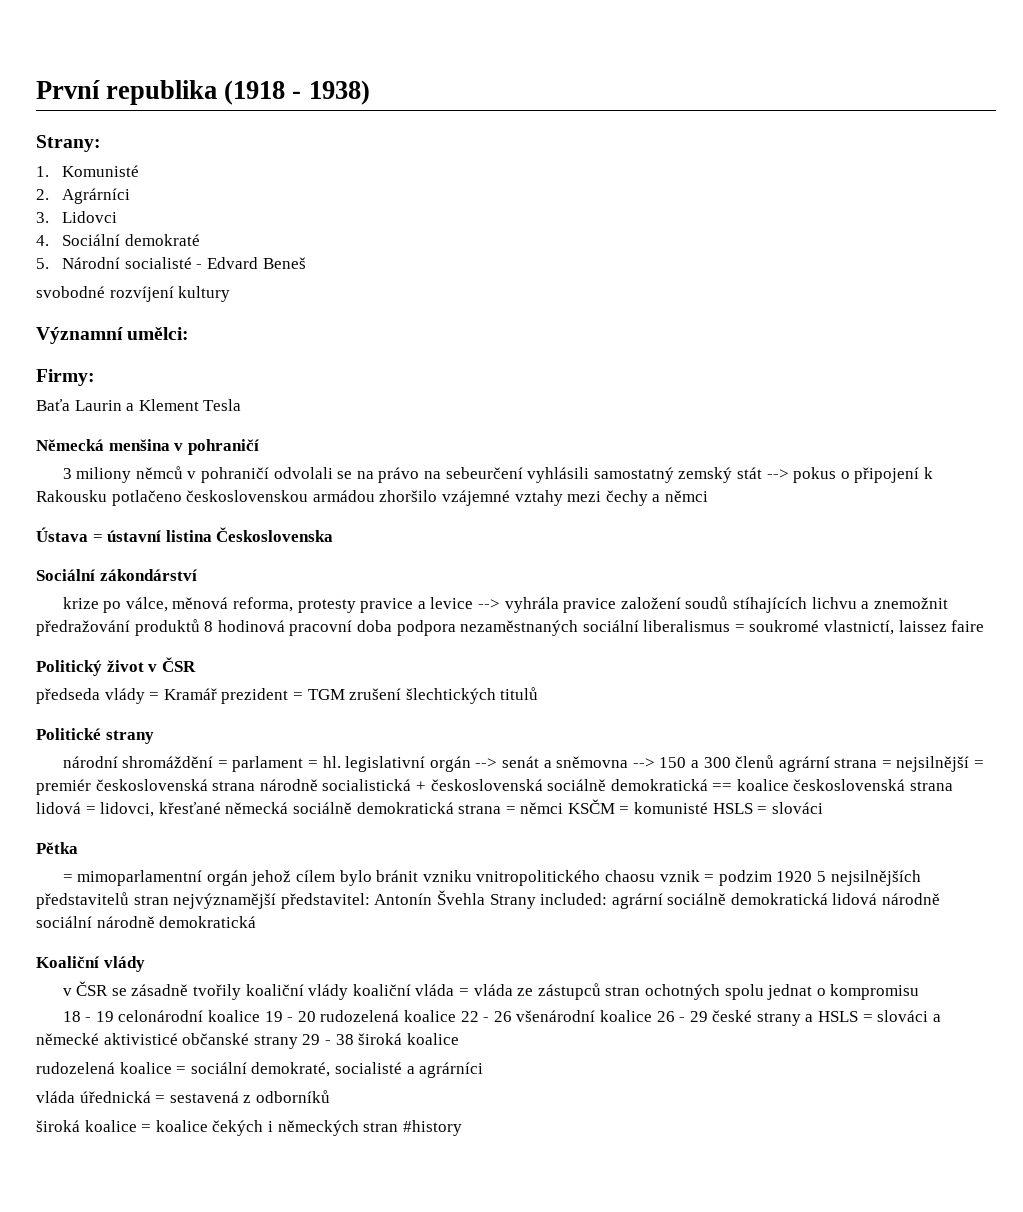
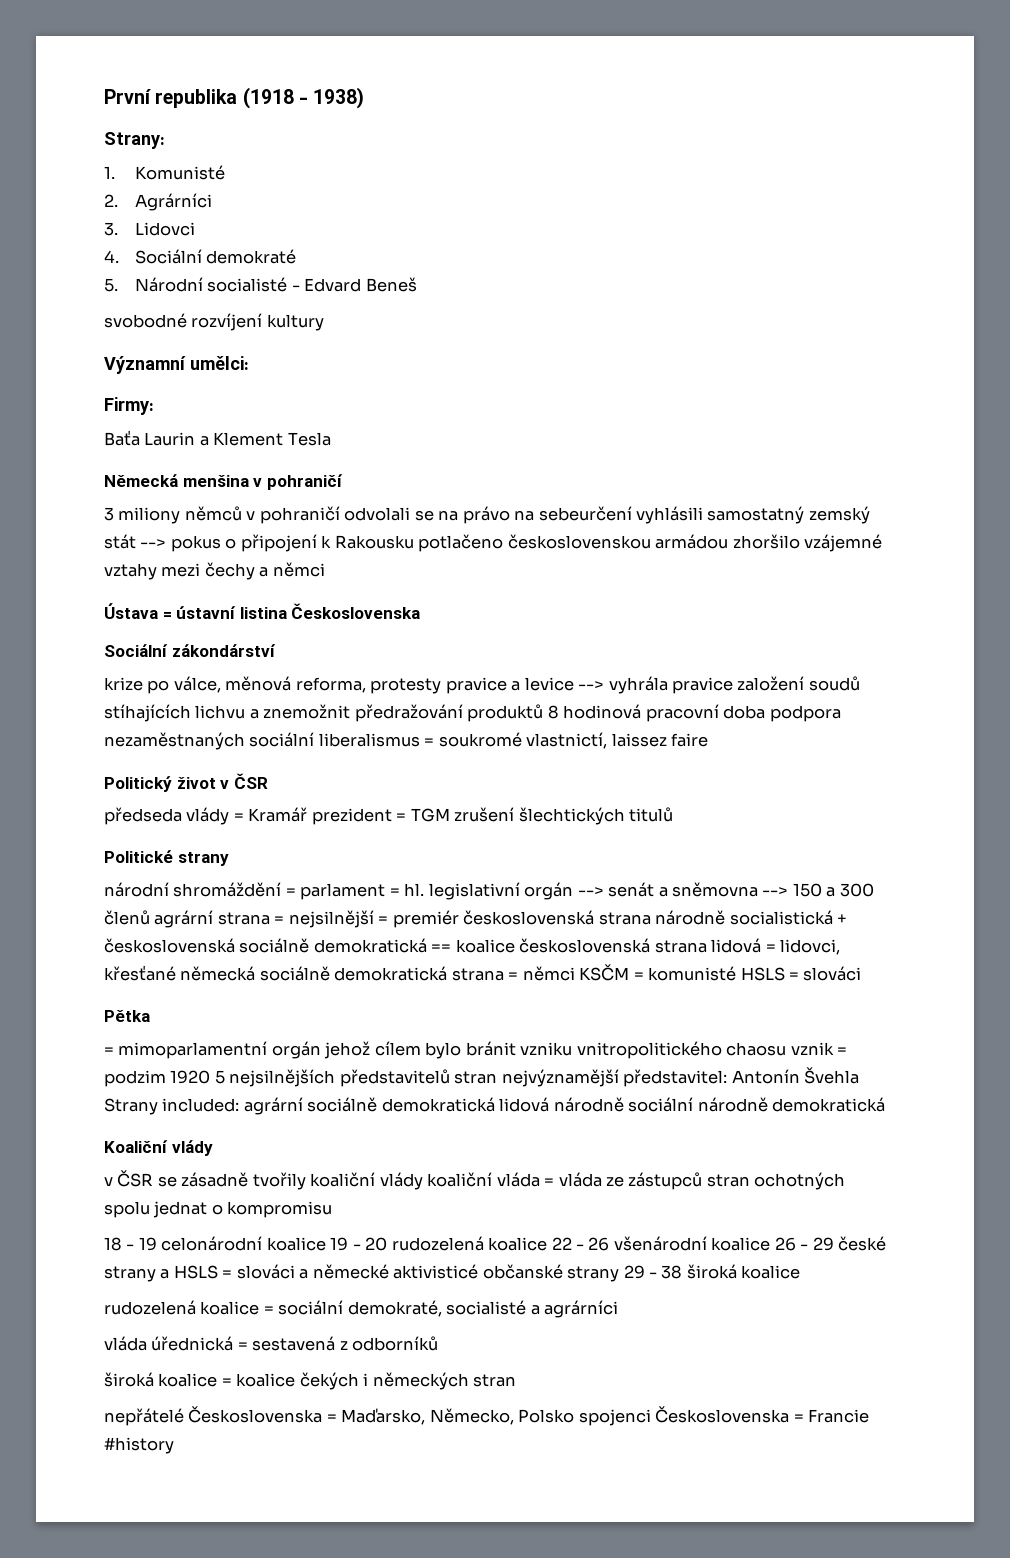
- široká koalice = koalice čekých i německých stran #history
+ široká koalice = koalice čekých i německých stran
+ nepřátelé Československa = Maďarsko, Německo, Polsko spojenci Československa = Francie #history

